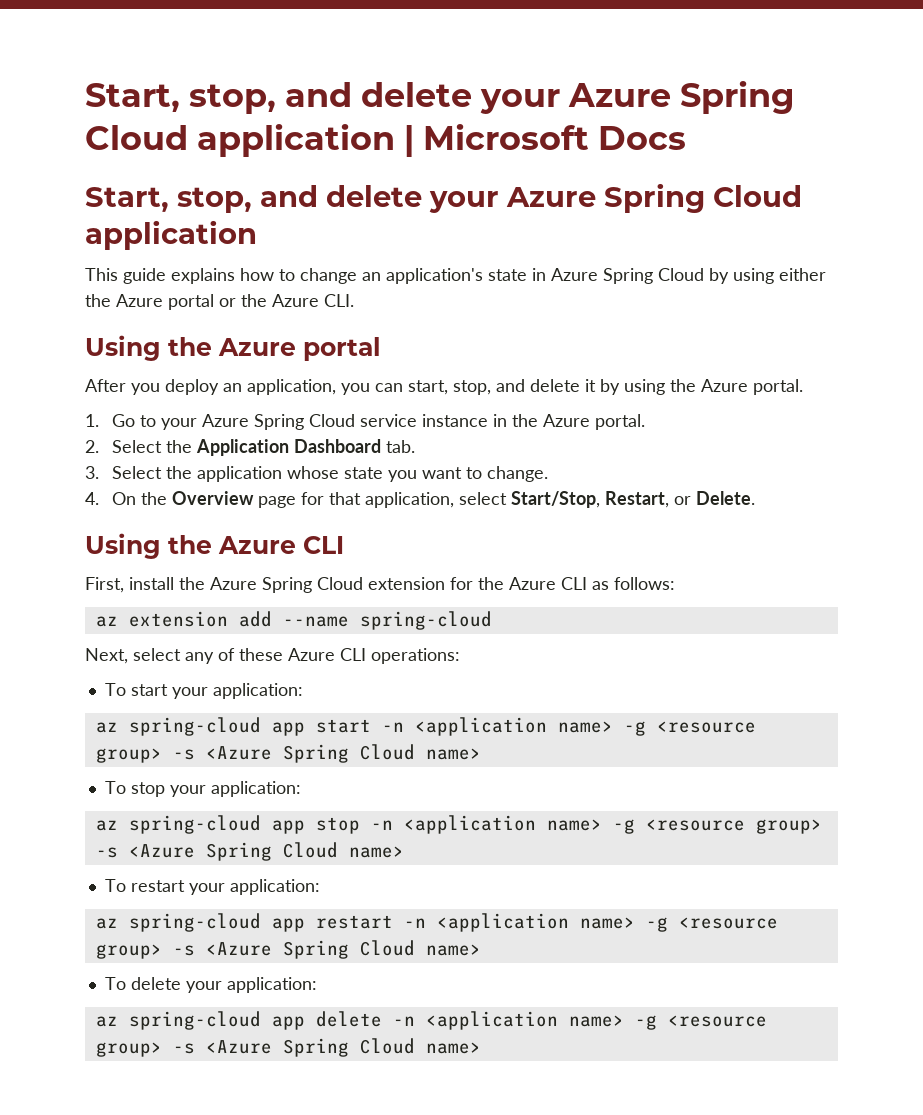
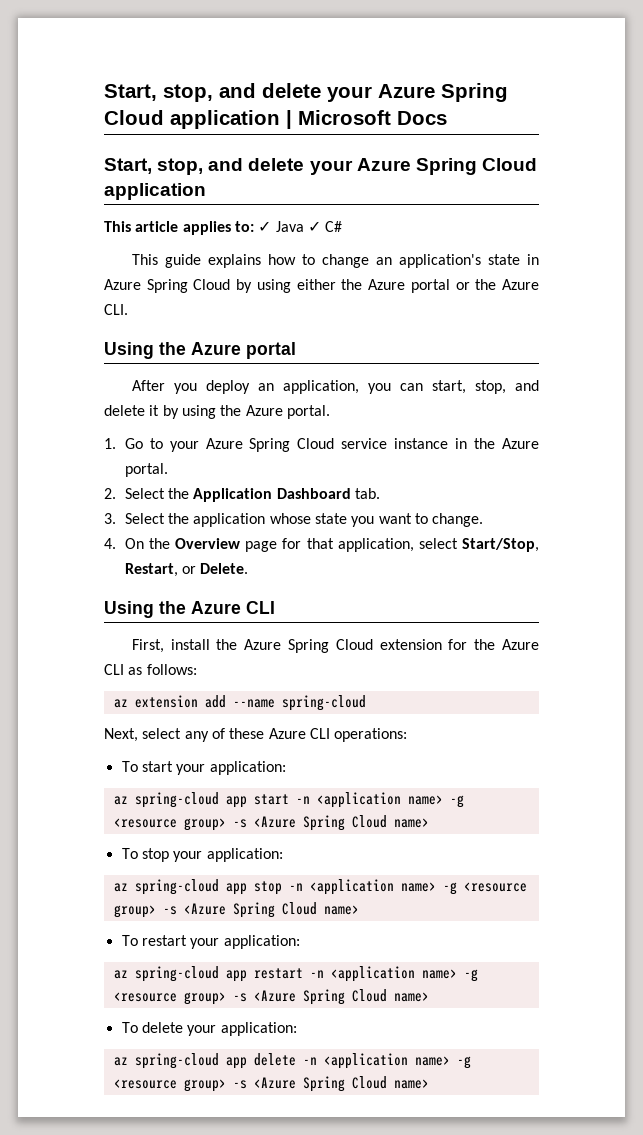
+ This article applies to: ✓ Java ✓ C#

